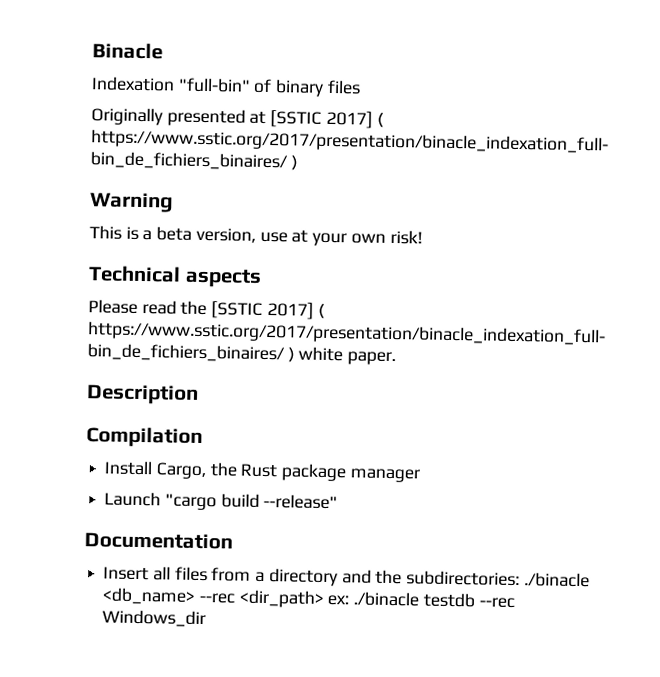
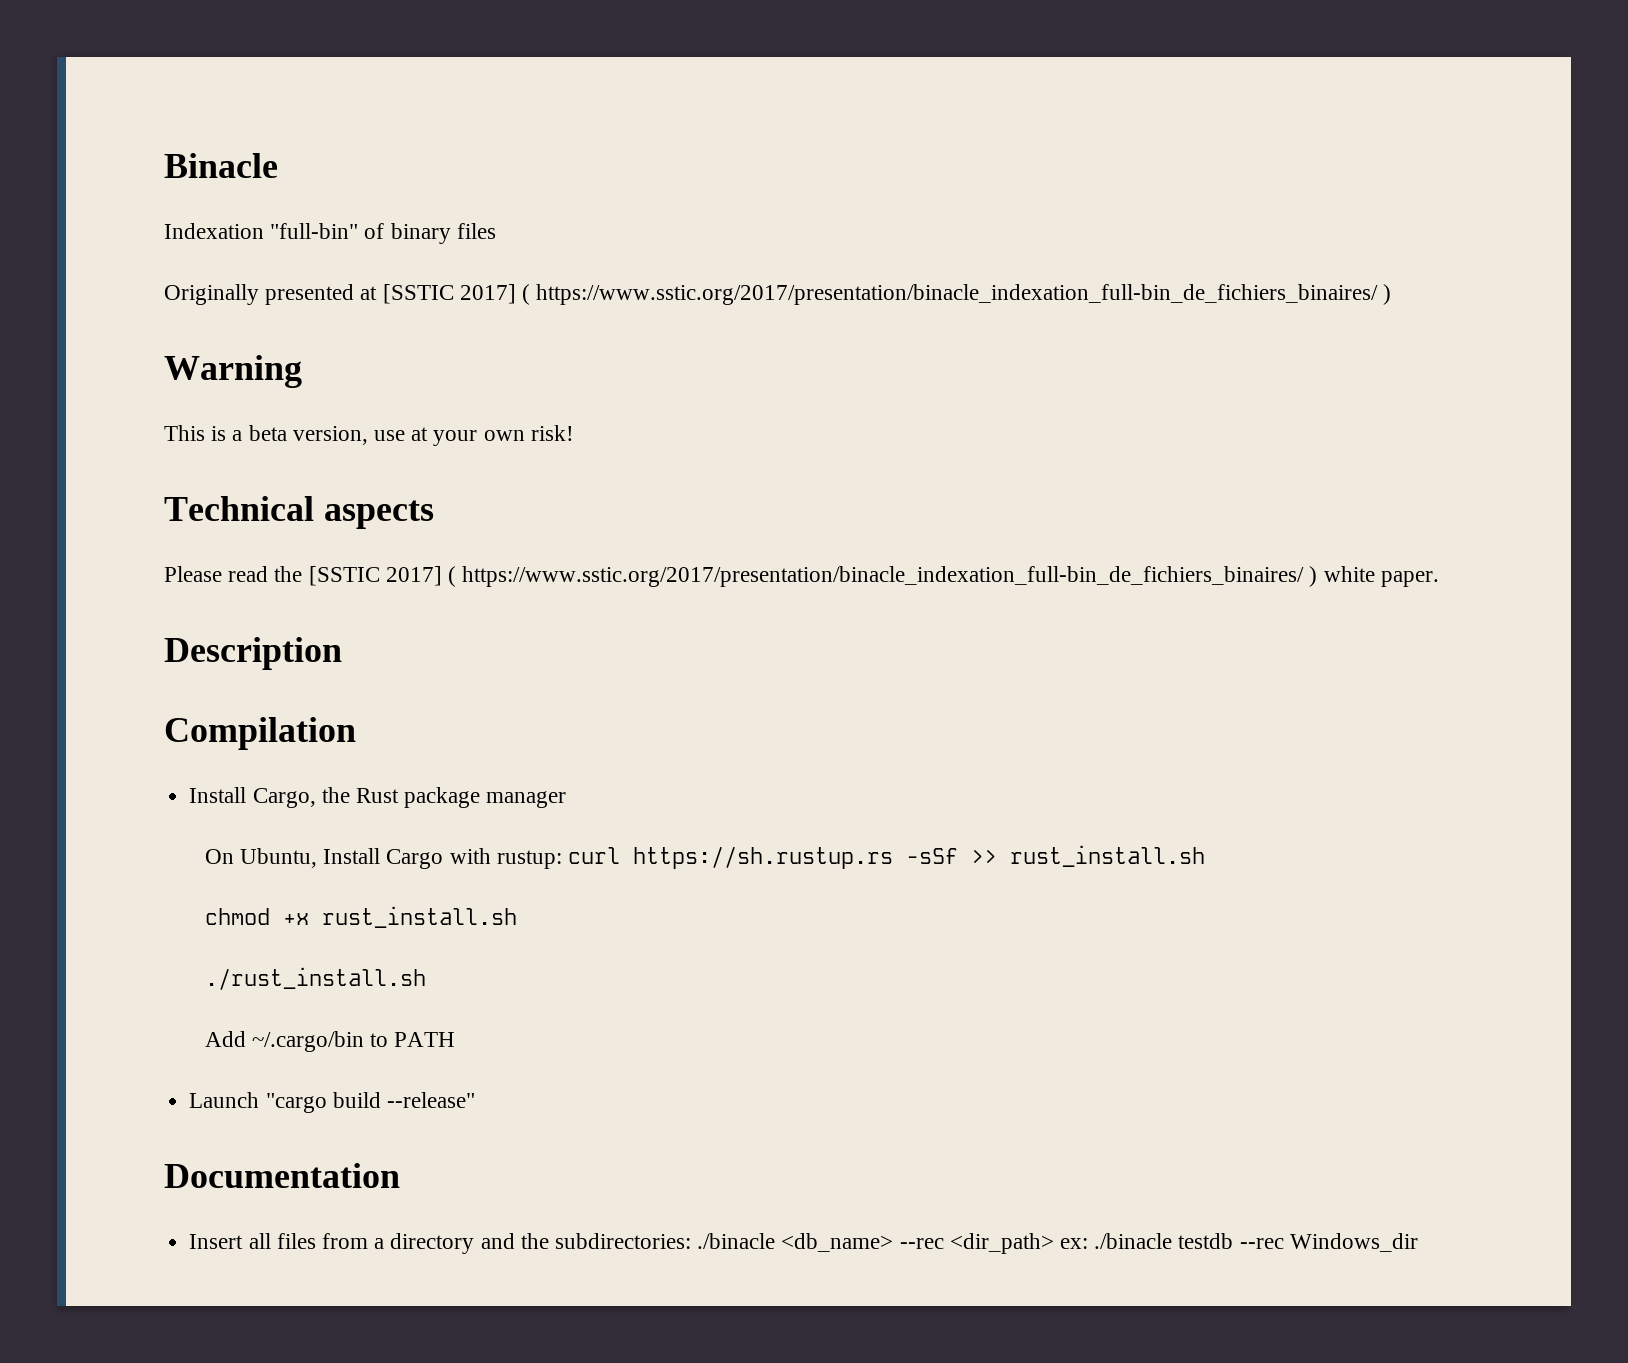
+ On Ubuntu, Install Cargo with rustup: curl https://sh.rustup.rs -sSf >> rust_install.sh
+ chmod +x rust_install.sh
+ ./rust_install.sh
+ Add ~/.cargo/bin to PATH

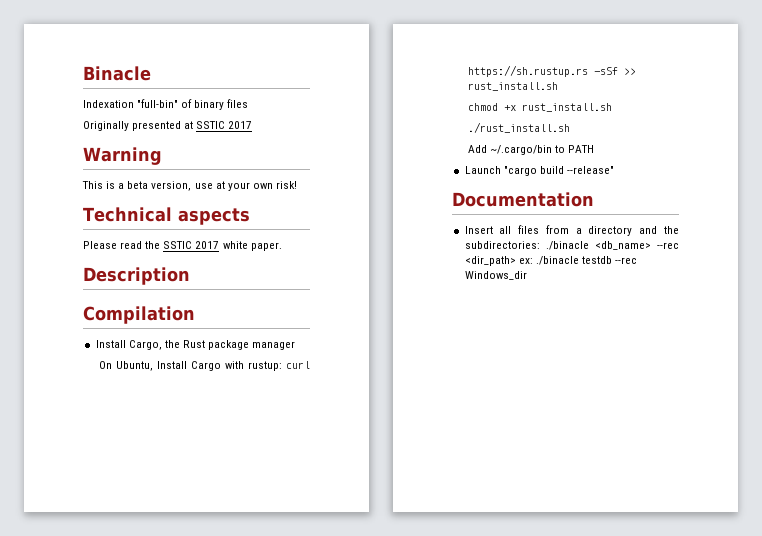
- Originally presented at [SSTIC 2017] ( https://www.sstic.org/2017/presentation/binacle_indexation_full-bin_de_fichiers_binaires/ )
+ Originally presented at SSTIC 2017
- Please read the [SSTIC 2017] ( https://www.sstic.org/2017/presentation/binacle_indexation_full-bin_de_fichiers_binaires/ ) white paper.
+ Please read the SSTIC 2017 white paper.

